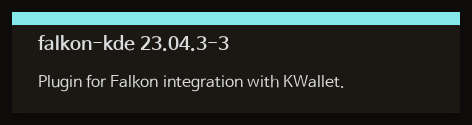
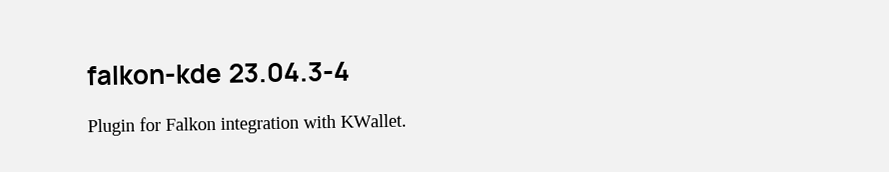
- falkon-kde 23.04.3-3
+ falkon-kde 23.04.3-4

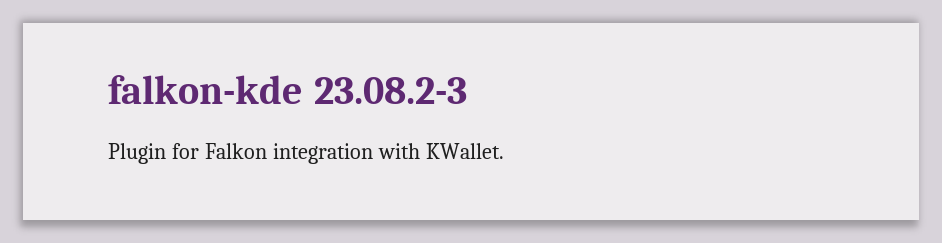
- falkon-kde 23.04.3-4
+ falkon-kde 23.08.2-3

